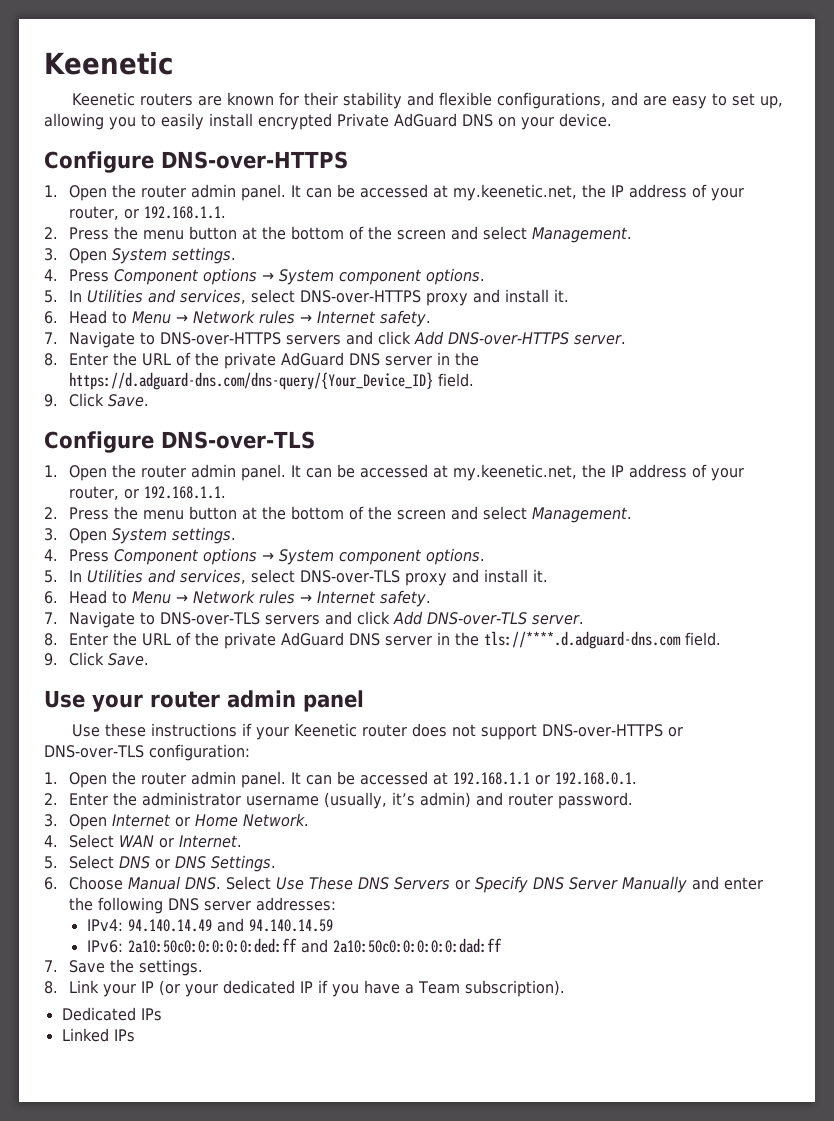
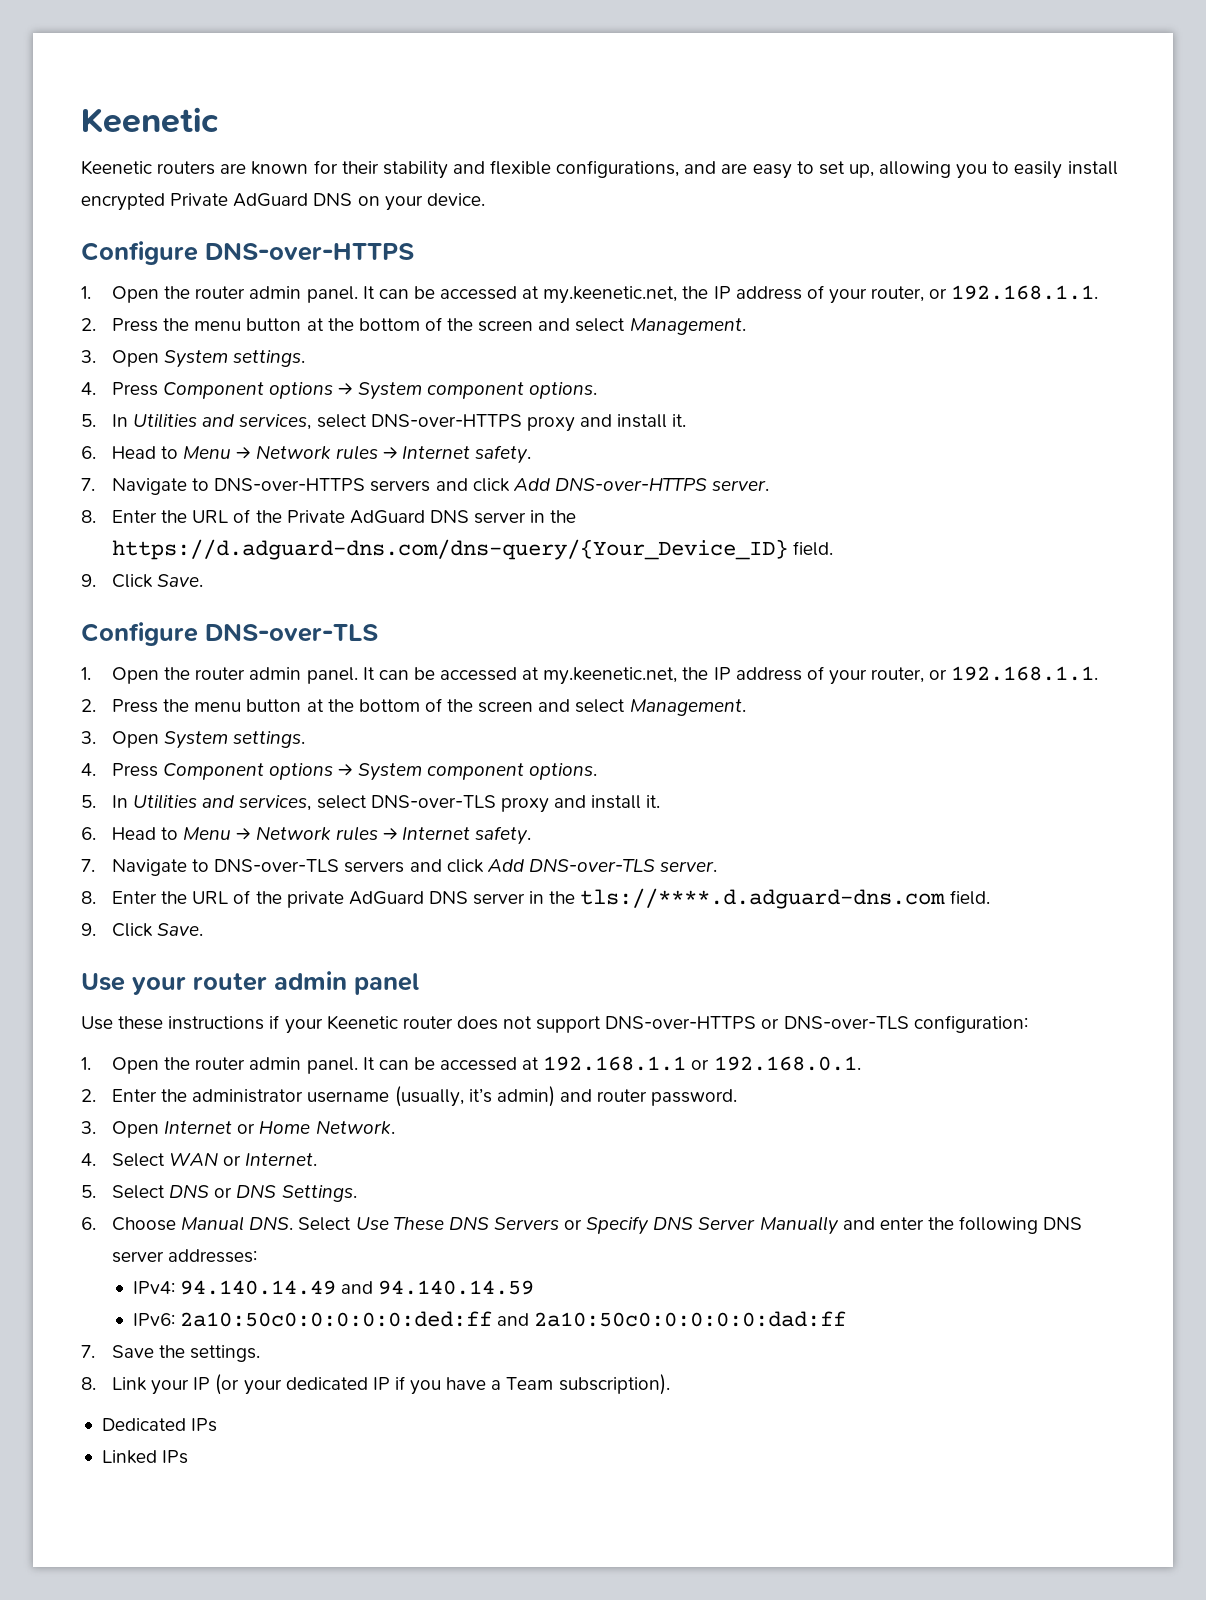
- 8. Enter the URL of the private AdGuard DNS server in the https://d.adguard-dns.com/dns-query/{Your_Device_ID} field.
+ 8. Enter the URL of the Private AdGuard DNS server in the https://d.adguard-dns.com/dns-query/{Your_Device_ID} field.

